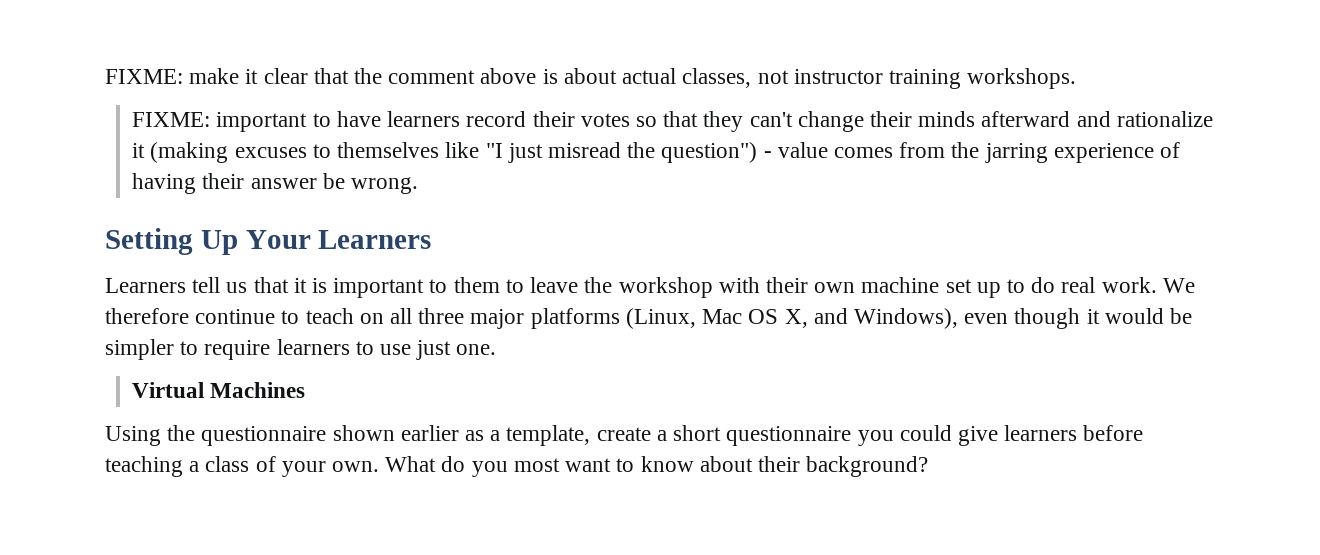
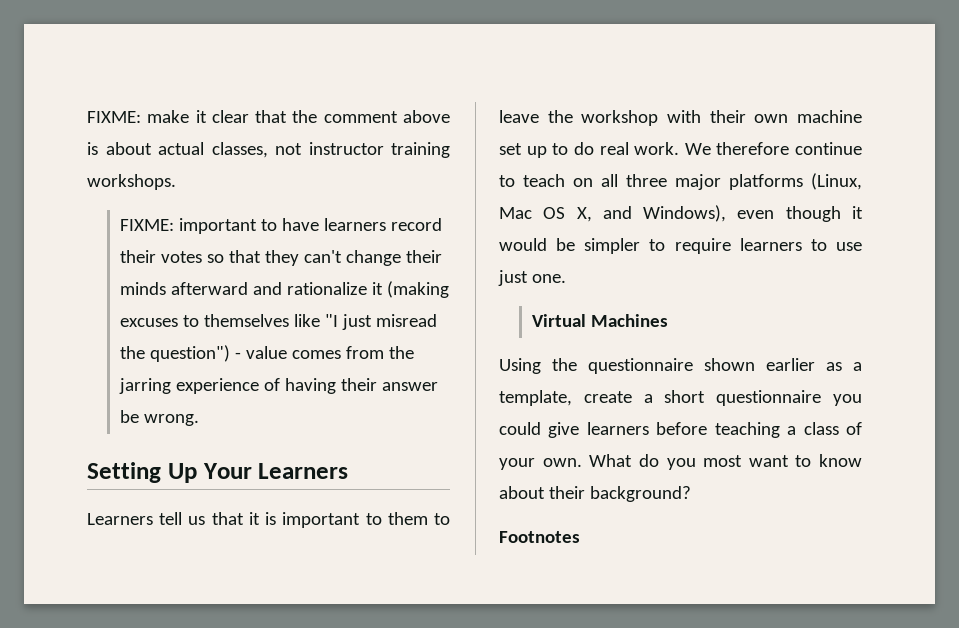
+ Footnotes

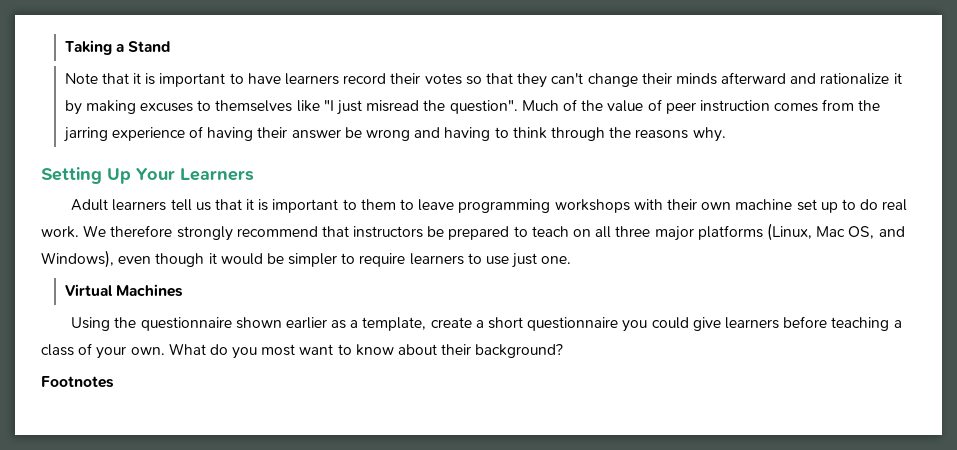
- FIXME: make it clear that the comment above is about actual classes, not instructor training workshops.
- FIXME: important to have learners record their votes so that they can't change their minds afterward and rationalize it (making excuses to themselves like "I just misread the question") - value comes from the jarring experience of having their answer be wrong.
+ Taking a Stand
+ Note that it is important to have learners record their votes so that they can't change their minds afterward and rationalize it by making excuses to themselves like "I just misread the question". Much of the value of peer instruction comes from the jarring experience of having their answer be wrong and having to think through the reasons why.
- Learners tell us that it is important to them to leave the workshop with their own machine set up to do real work.
+ Adult learners tell us that it is important to them to leave programming workshops with their own machine set up to do real work.
- We therefore continue to teach on all three major platforms (Linux, Mac OS X, and Windows), even though it would be simpler to require learners to use just one.
+ We therefore strongly recommend that instructors be prepared to teach on all three major platforms (Linux, Mac OS, and Windows), even though it would be simpler to require learners to use just one.

